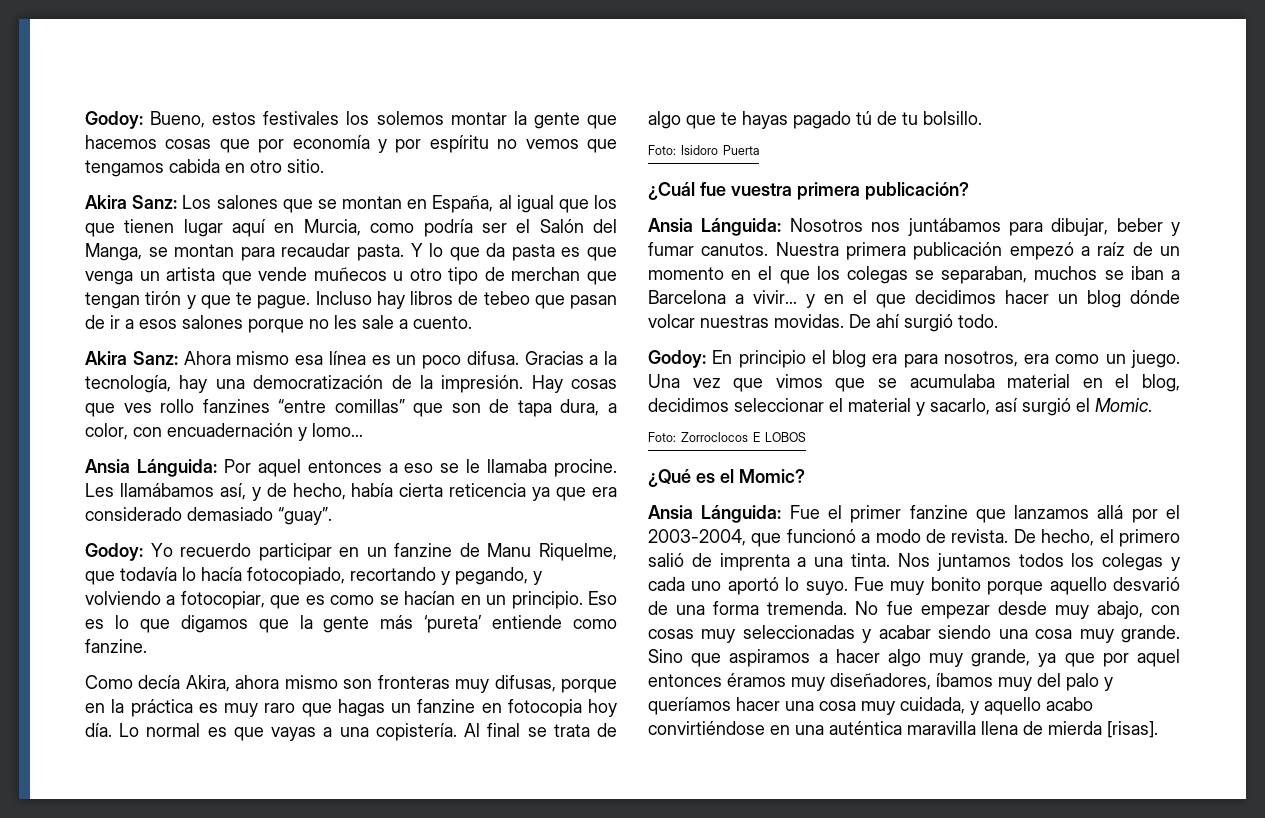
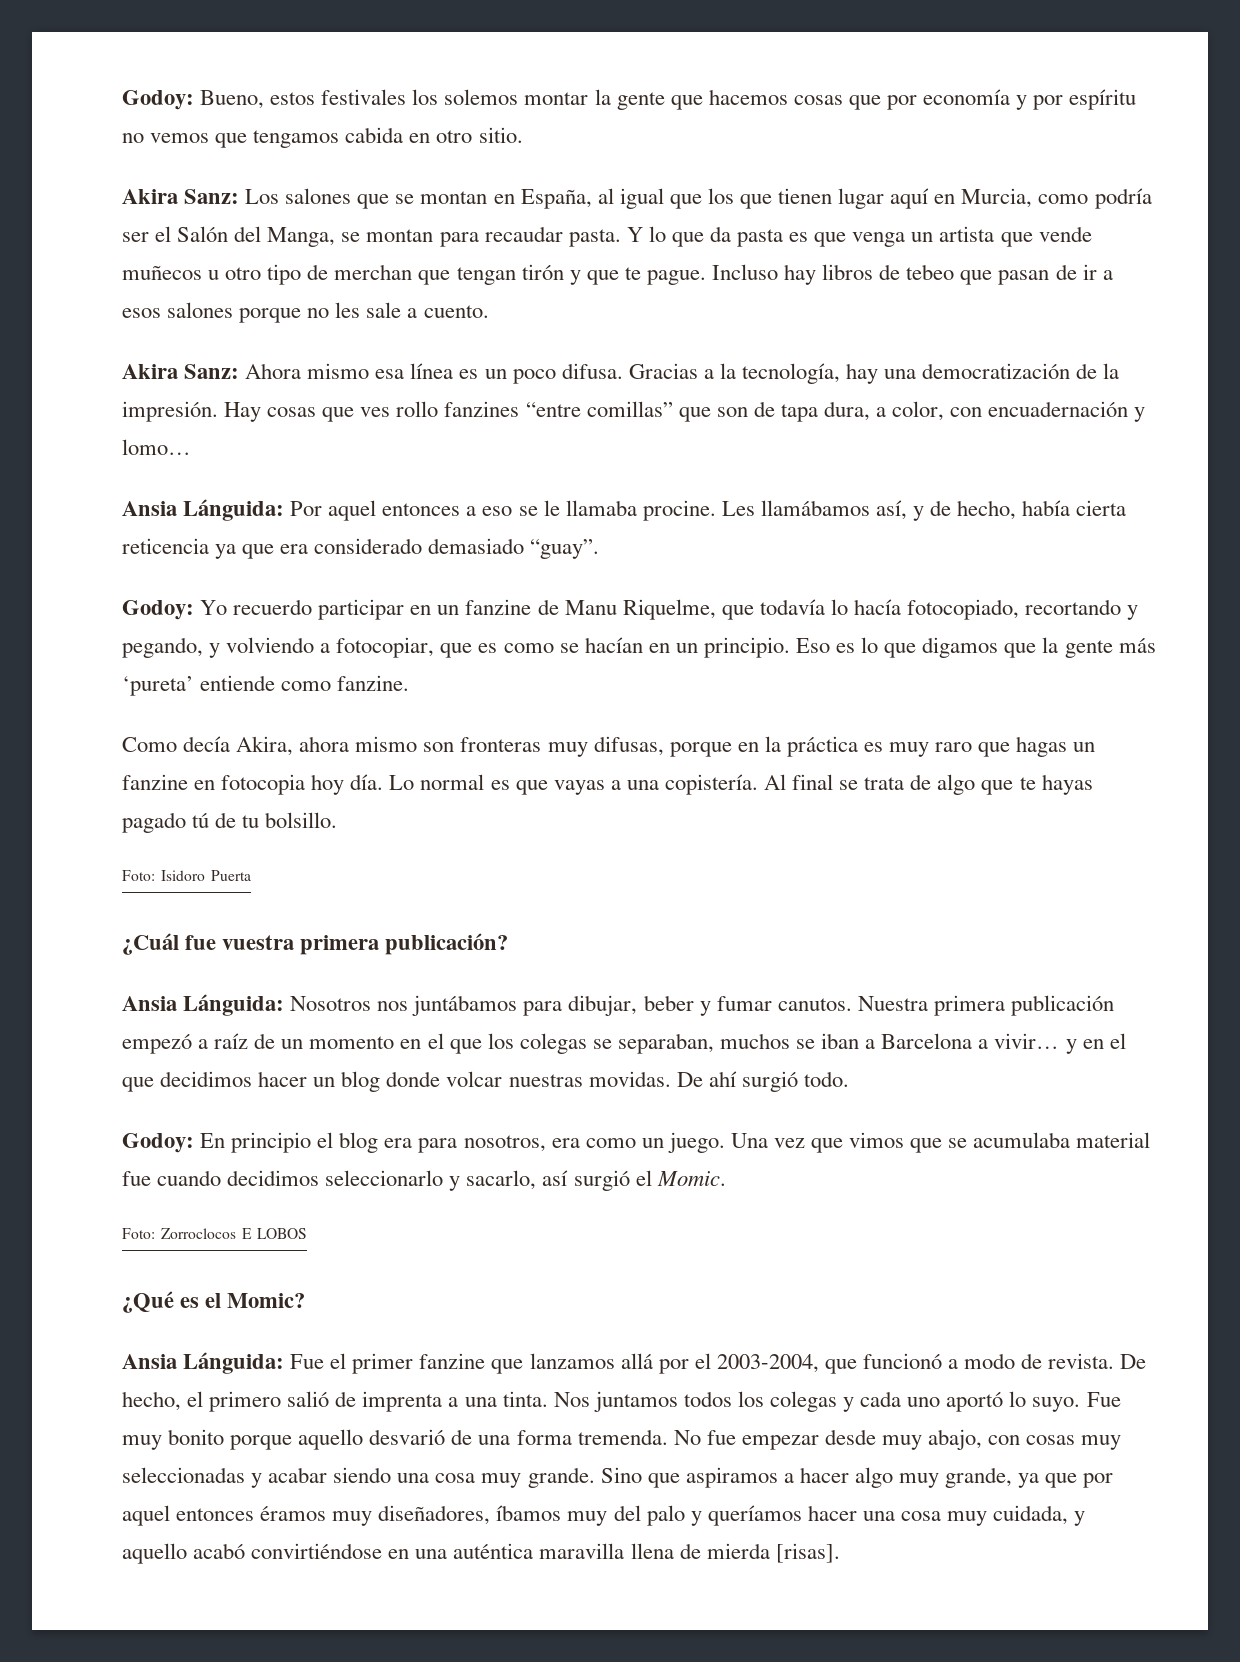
- Nuestra primera publicación empezó a raíz de un momento en el que los colegas se separaban, muchos se iban a Barcelona a vivir… y en el que decidimos hacer un blog dónde volcar nuestras movidas.
+ Nuestra primera publicación empezó a raíz de un momento en el que los colegas se separaban, muchos se iban a Barcelona a vivir… y en el que decidimos hacer un blog donde volcar nuestras movidas.
- Una vez que vimos que se acumulaba material en el blog, decidimos seleccionar el material y sacarlo, así surgió el Momic.
+ Una vez que vimos que se acumulaba material fue cuando decidimos seleccionarlo y sacarlo, así surgió el Momic.
- Sino que aspiramos a hacer algo muy grande, ya que por aquel entonces éramos muy diseñadores, íbamos muy del palo y queríamos hacer una cosa muy cuidada, y aquello acabo convirtiéndose en una auténtica maravilla llena de mierda [risas].
+ Sino que aspiramos a hacer algo muy grande, ya que por aquel entonces éramos muy diseñadores, íbamos muy del palo y queríamos hacer una cosa muy cuidada, y aquello acabó convirtiéndose en una auténtica maravilla llena de mierda [risas].

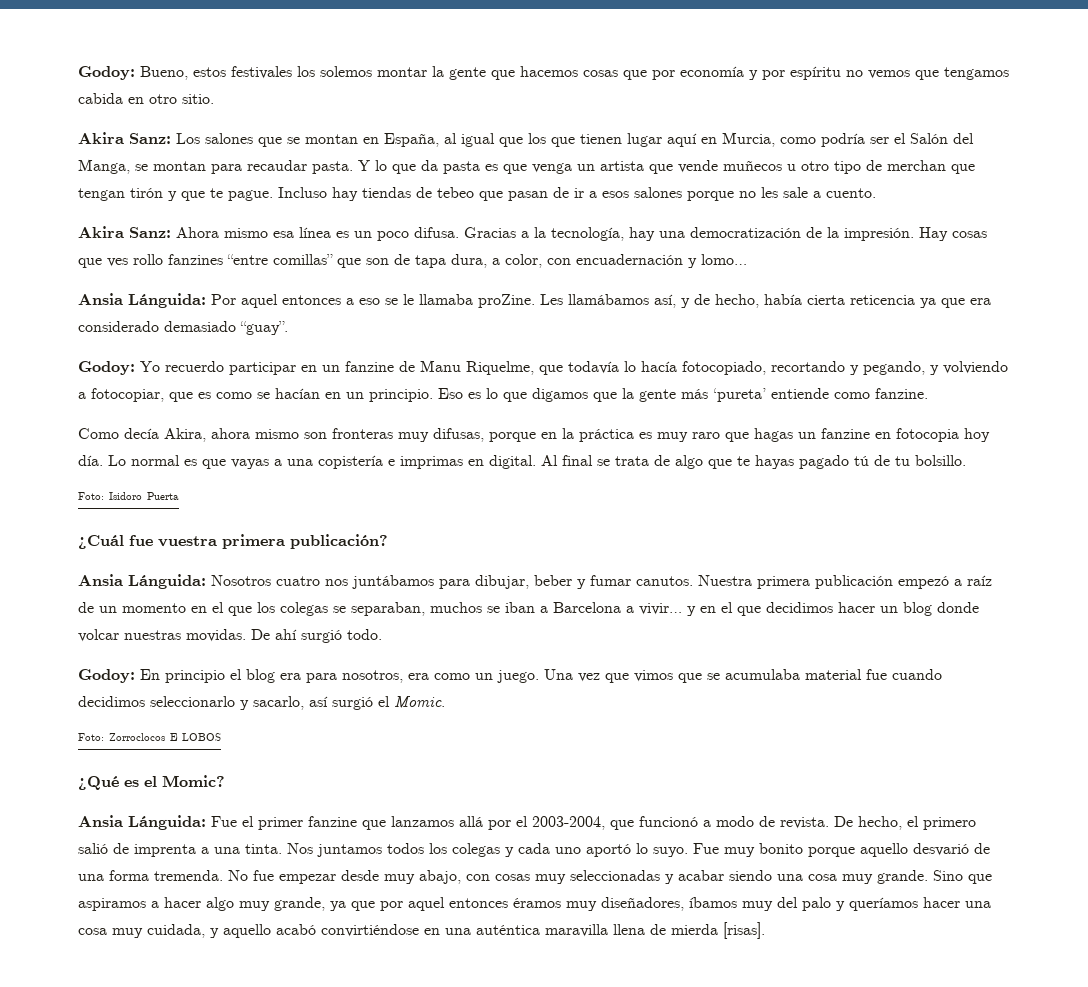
- Incluso hay libros de tebeo que pasan de ir a esos salones porque no les sale a cuento.
+ Incluso hay tiendas de tebeo que pasan de ir a esos salones porque no les sale a cuento.
- Ansia Lánguida: Por aquel entonces a eso se le llamaba procine.
+ Ansia Lánguida: Por aquel entonces a eso se le llamaba proZine.
- Lo normal es que vayas a una copistería.
+ Lo normal es que vayas a una copistería e imprimas en digital.
- Ansia Lánguida: Nosotros nos juntábamos para dibujar, beber y fumar canutos.
+ Ansia Lánguida: Nosotros cuatro nos juntábamos para dibujar, beber y fumar canutos.

